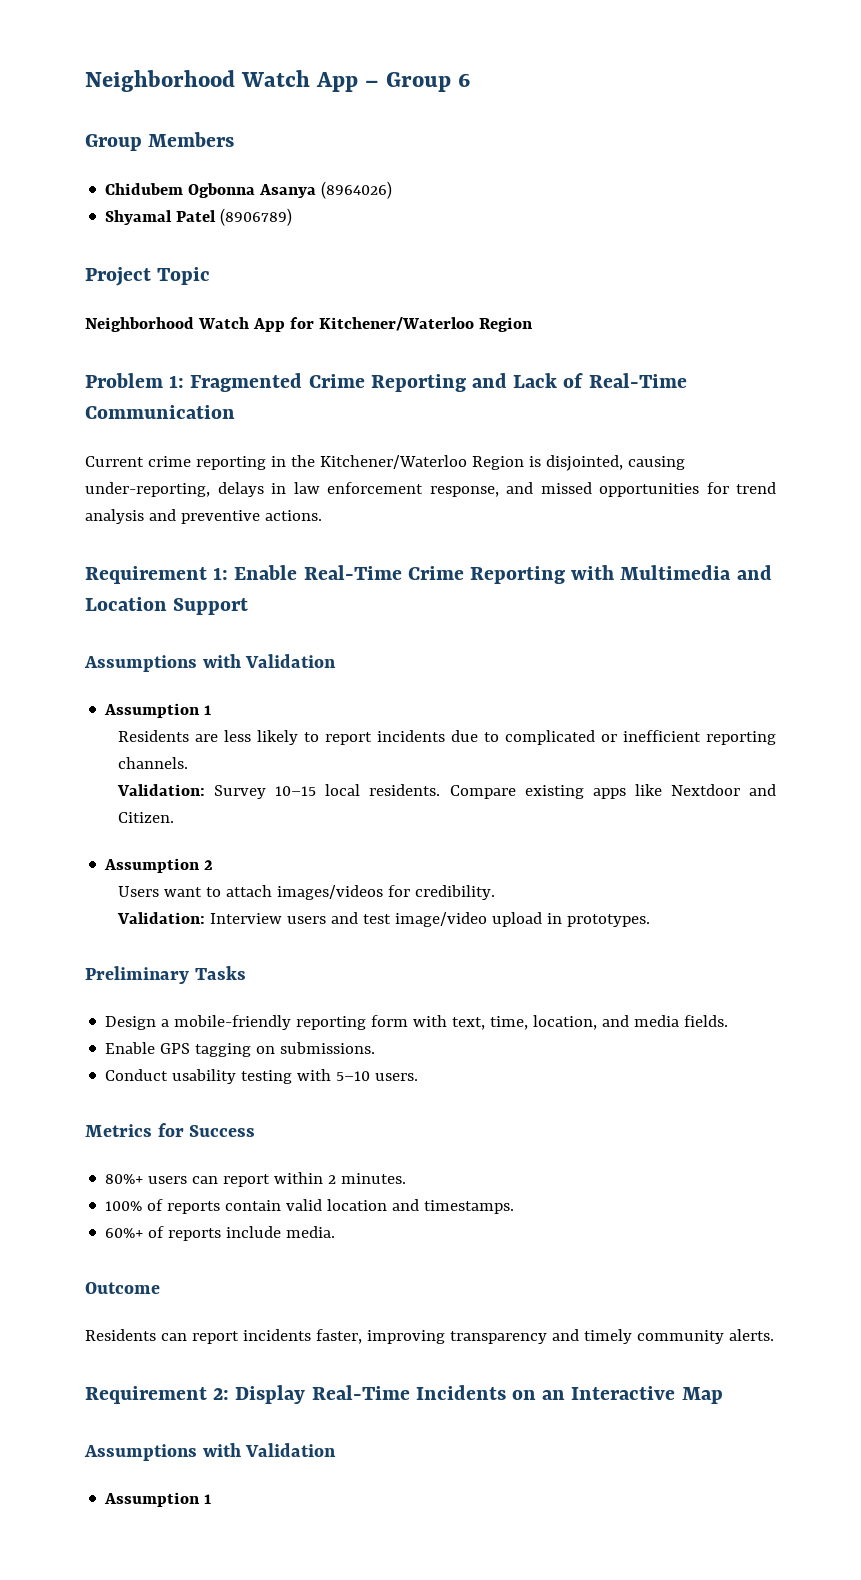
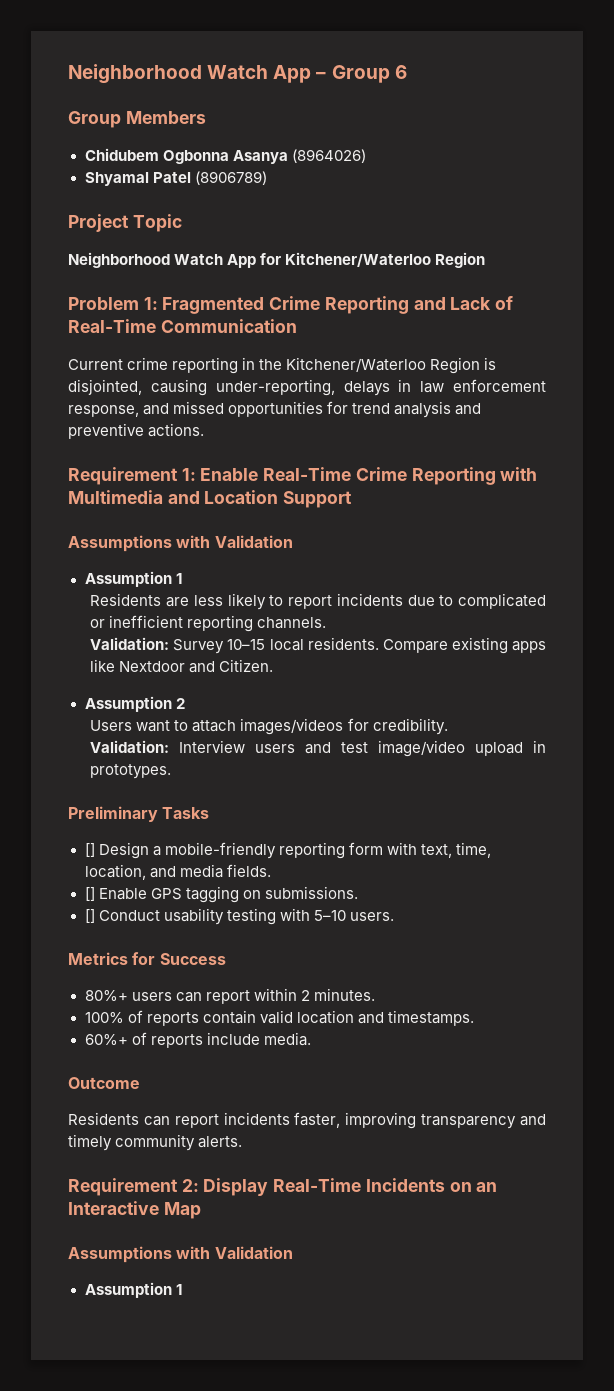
- Design a mobile-friendly reporting form with text, time, location, and media fields.
+ [] Design a mobile-friendly reporting form with text, time, location, and media fields.
- Enable GPS tagging on submissions.
+ [] Enable GPS tagging on submissions.
- Conduct usability testing with 5–10 users.
+ [] Conduct usability testing with 5–10 users.

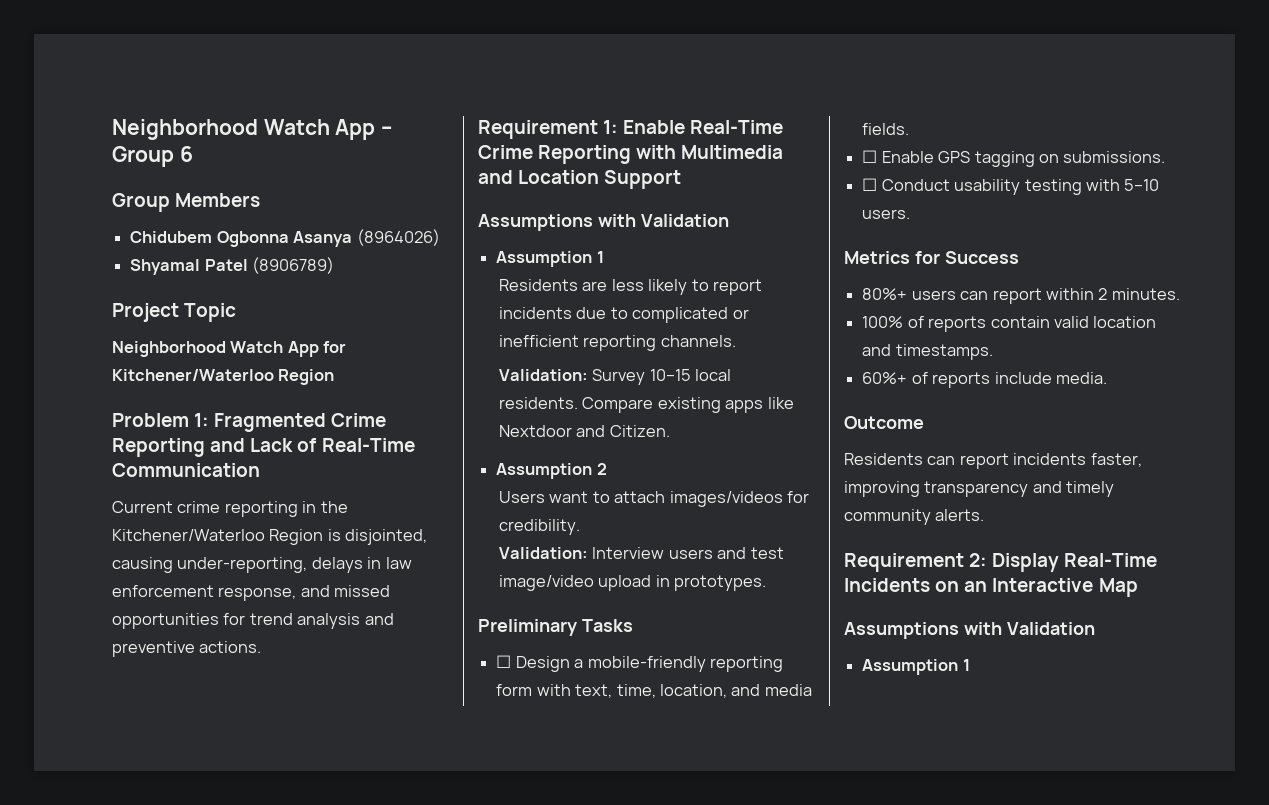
- [] Design a mobile-friendly reporting form with text, time, location, and media fields.
+ ☐ Design a mobile-friendly reporting form with text, time, location, and media fields.
- [] Enable GPS tagging on submissions.
+ ☐ Enable GPS tagging on submissions.
- [] Conduct usability testing with 5–10 users.
+ ☐ Conduct usability testing with 5–10 users.

